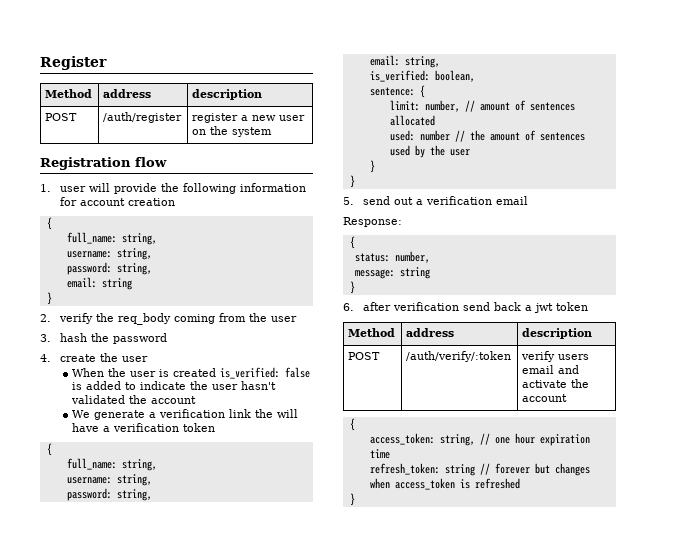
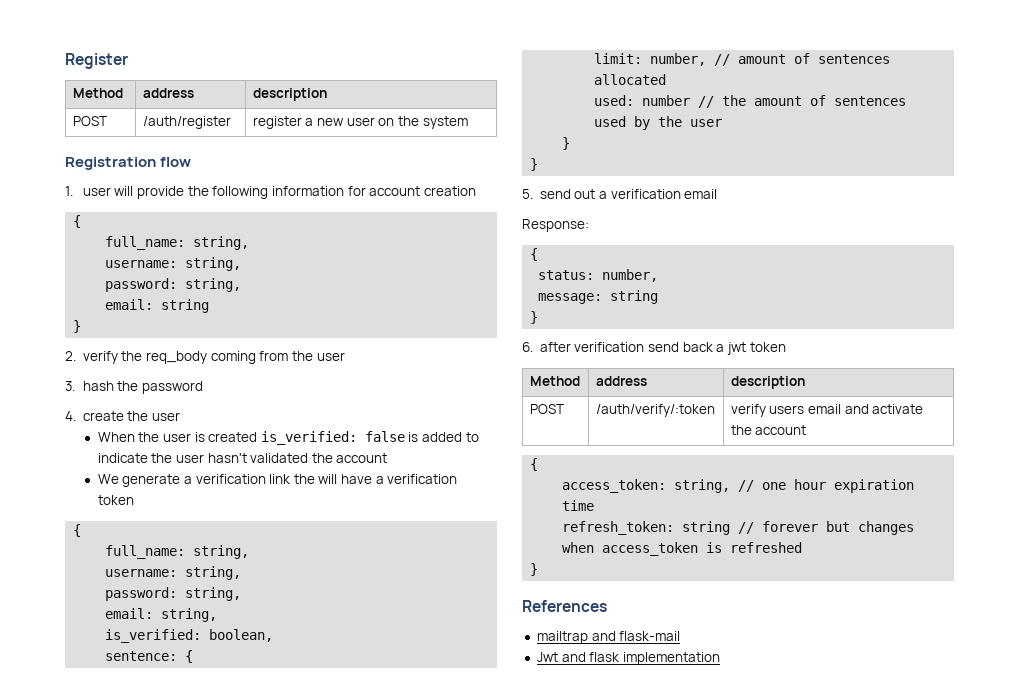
+ References
+ mailtrap and flask-mail
+ Jwt and flask implementation

